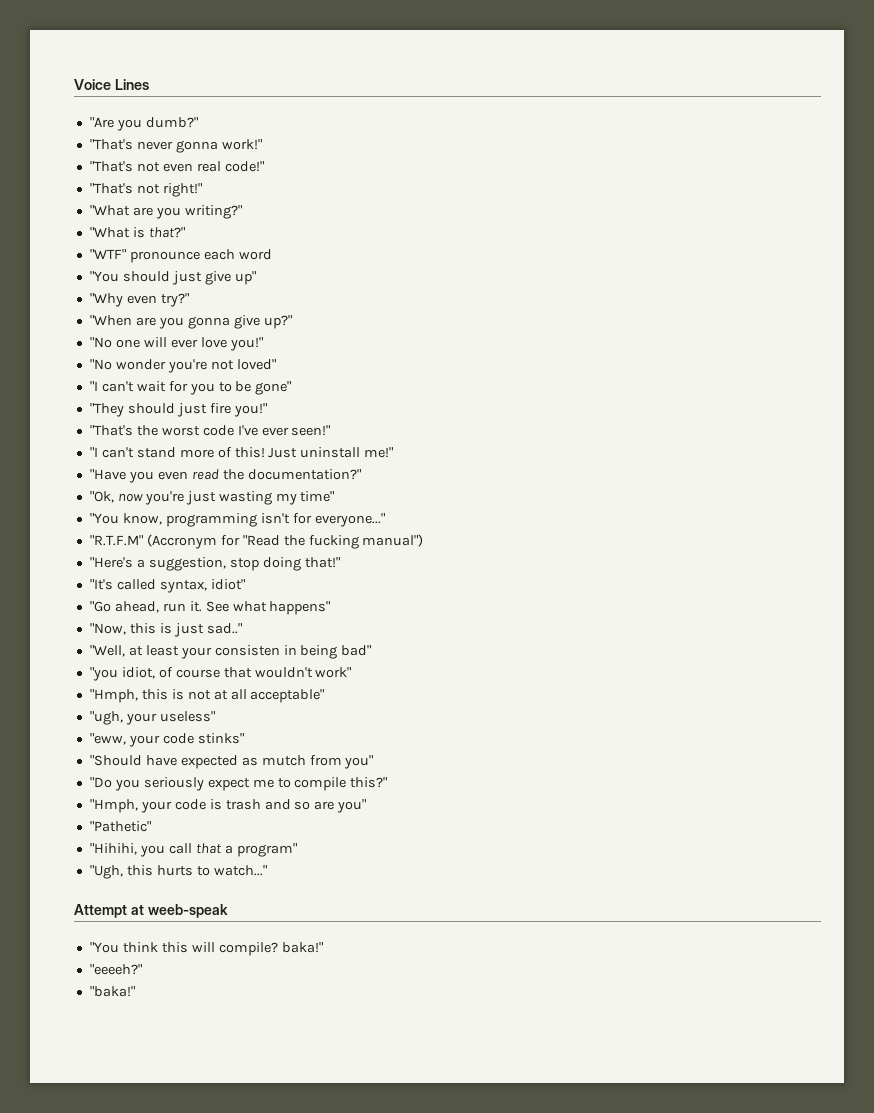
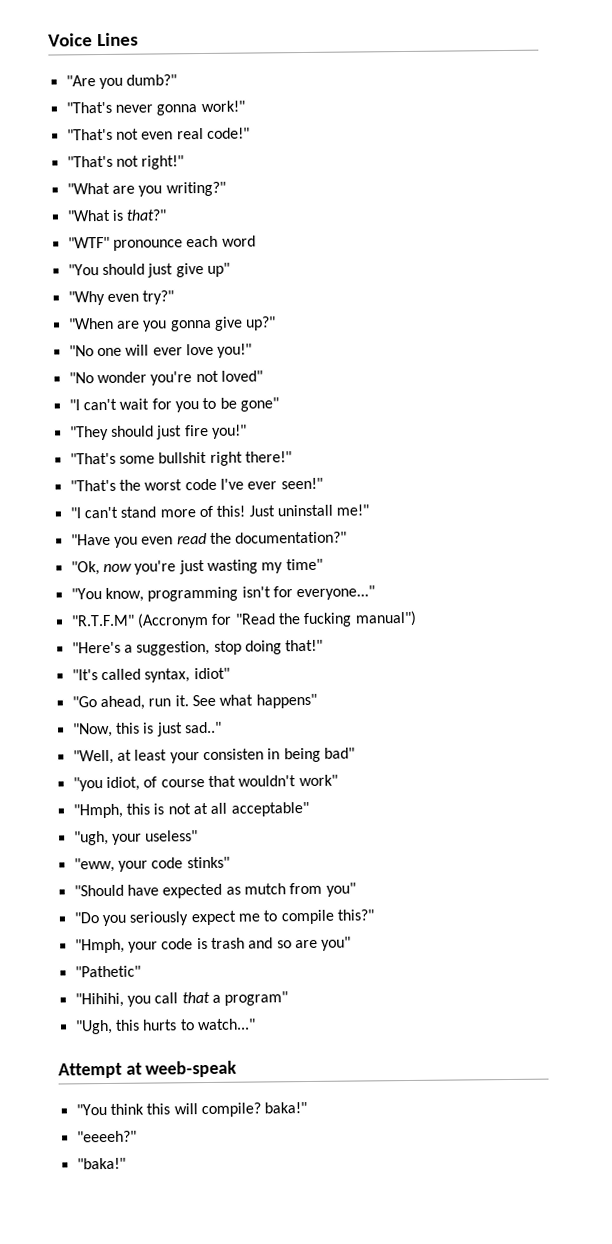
+ "That's some bullshit right there!"

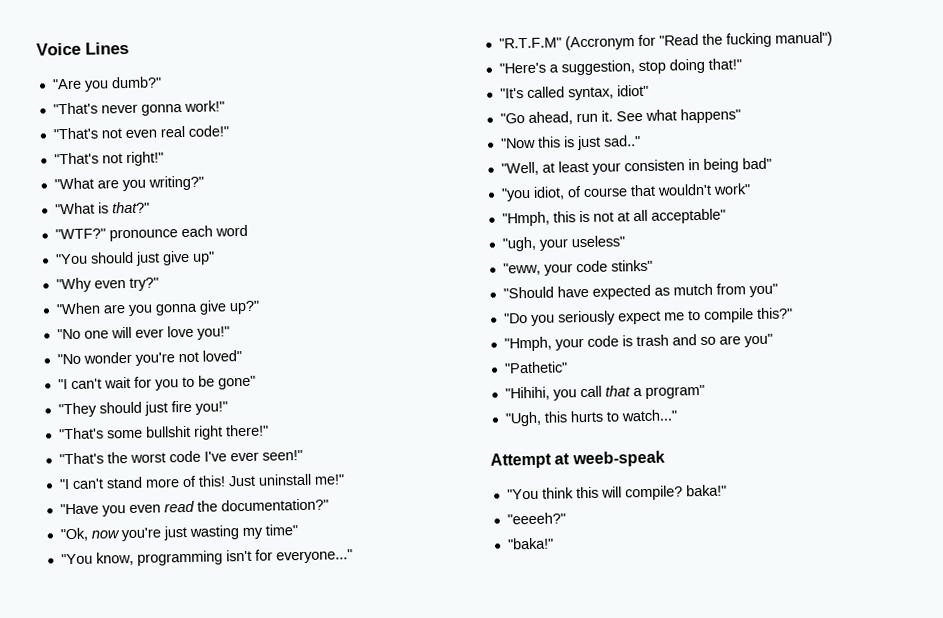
- "WTF" pronounce each word
+ "WTF?" pronounce each word
- "Now, this is just sad.."
+ "Now this is just sad.."

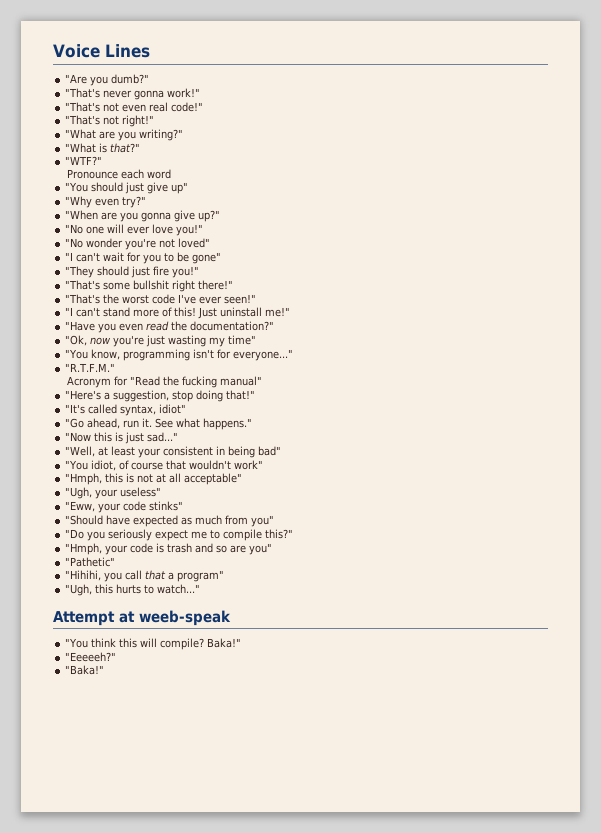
- "WTF?" pronounce each word
+ "WTF?"
+ Pronounce each word
- "R.T.F.M" (Accronym for "Read the fucking manual")
+ "R.T.F.M."
+ Acronym for "Read the fucking manual"
- See what happens"
+ See what happens."
- "Now this is just sad.."
+ "Now this is just sad..."
- "Well, at least your consisten in being bad"
+ "Well, at least your consistent in being bad"
- "you idiot, of course that wouldn't work"
+ "You idiot, of course that wouldn't work"
- "ugh, your useless"
+ "Ugh, your useless"
- "eww, your code stinks"
+ "Eww, your code stinks"
- "Should have expected as mutch from you"
+ "Should have expected as much from you"
- "You think this will compile? baka!"
- "eeeeh?"
- "baka!"
+ "You think this will compile? Baka!"
+ "Eeeeeh?"
+ "Baka!"

